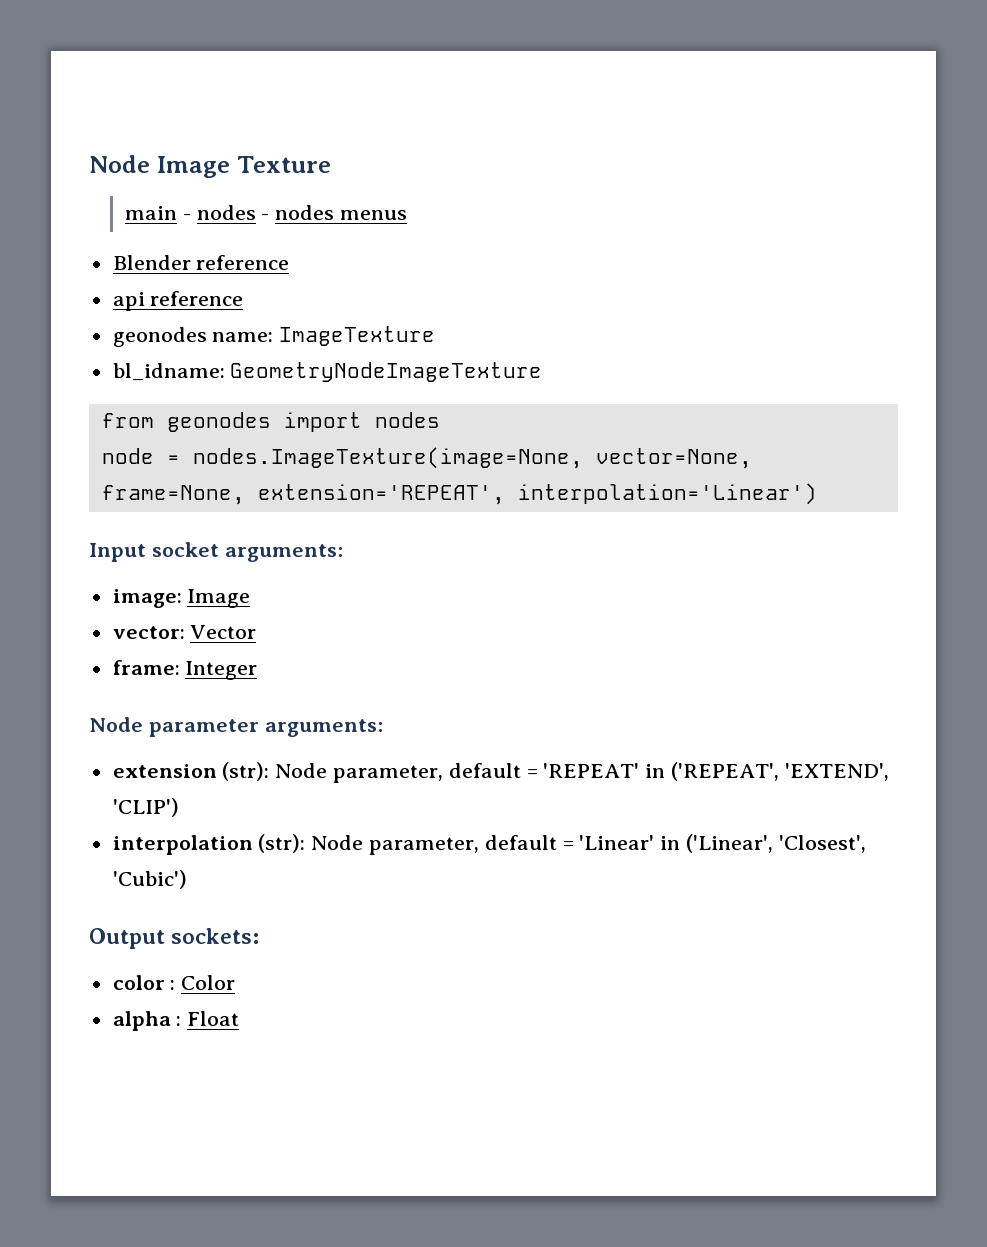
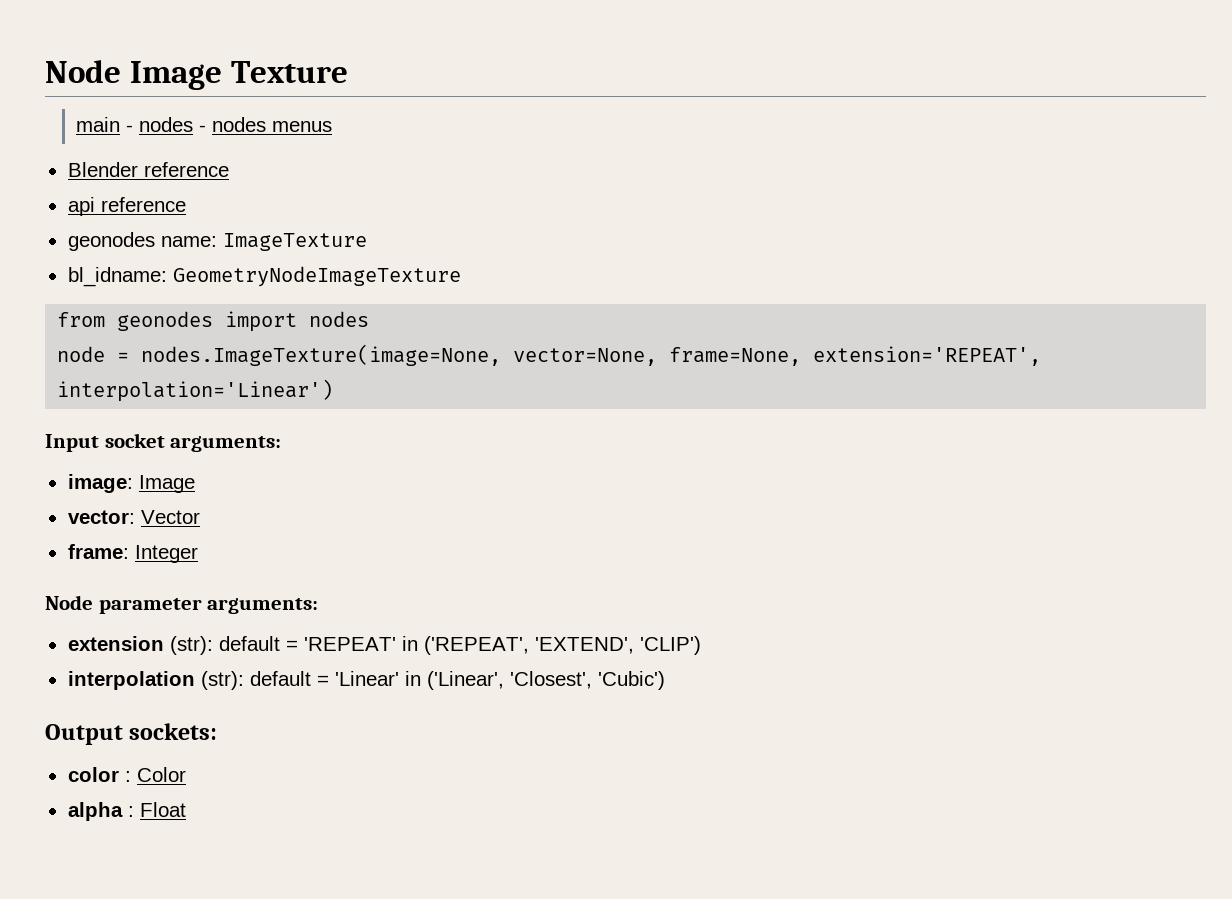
- extension (str): Node parameter, default = 'REPEAT' in ('REPEAT', 'EXTEND', 'CLIP')
+ extension (str): default = 'REPEAT' in ('REPEAT', 'EXTEND', 'CLIP')
- interpolation (str): Node parameter, default = 'Linear' in ('Linear', 'Closest', 'Cubic')
+ interpolation (str): default = 'Linear' in ('Linear', 'Closest', 'Cubic')

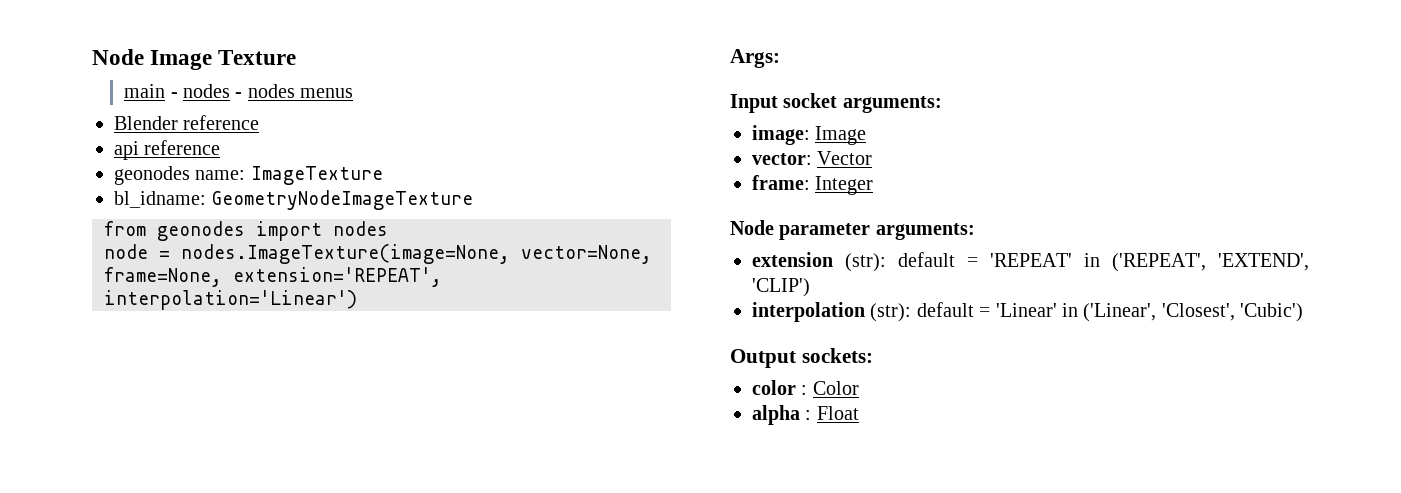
+ Args:

